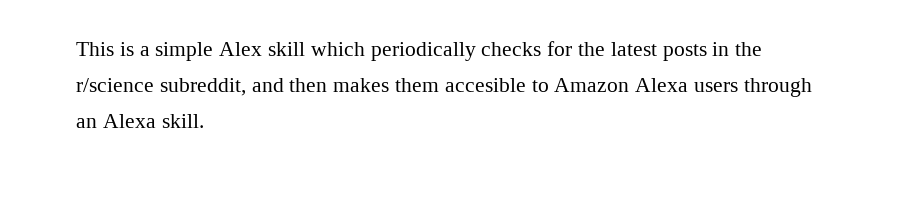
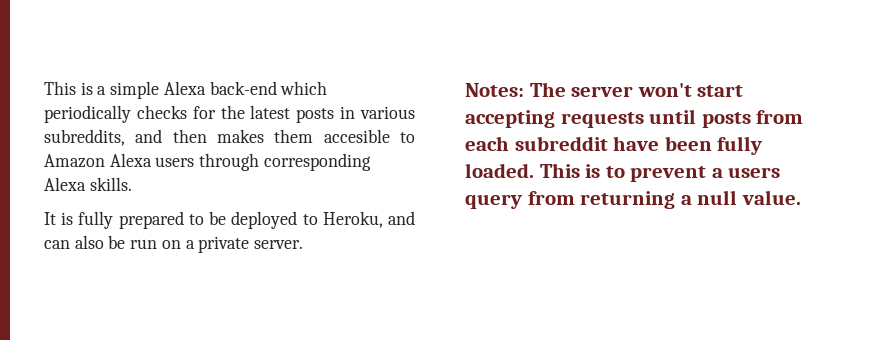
- This is a simple Alex skill which periodically checks for the latest posts in the r/science subreddit, and then makes them accesible to Amazon Alexa users through an Alexa skill.
+ This is a simple Alexa back-end which periodically checks for the latest posts in various subreddits, and then makes them accesible to Amazon Alexa users through corresponding Alexa skills.
+ It is fully prepared to be deployed to Heroku, and can also be run on a private server.
+ Notes: The server won't start accepting requests until posts from each subreddit have been fully loaded. This is to prevent a users query from returning a null value.

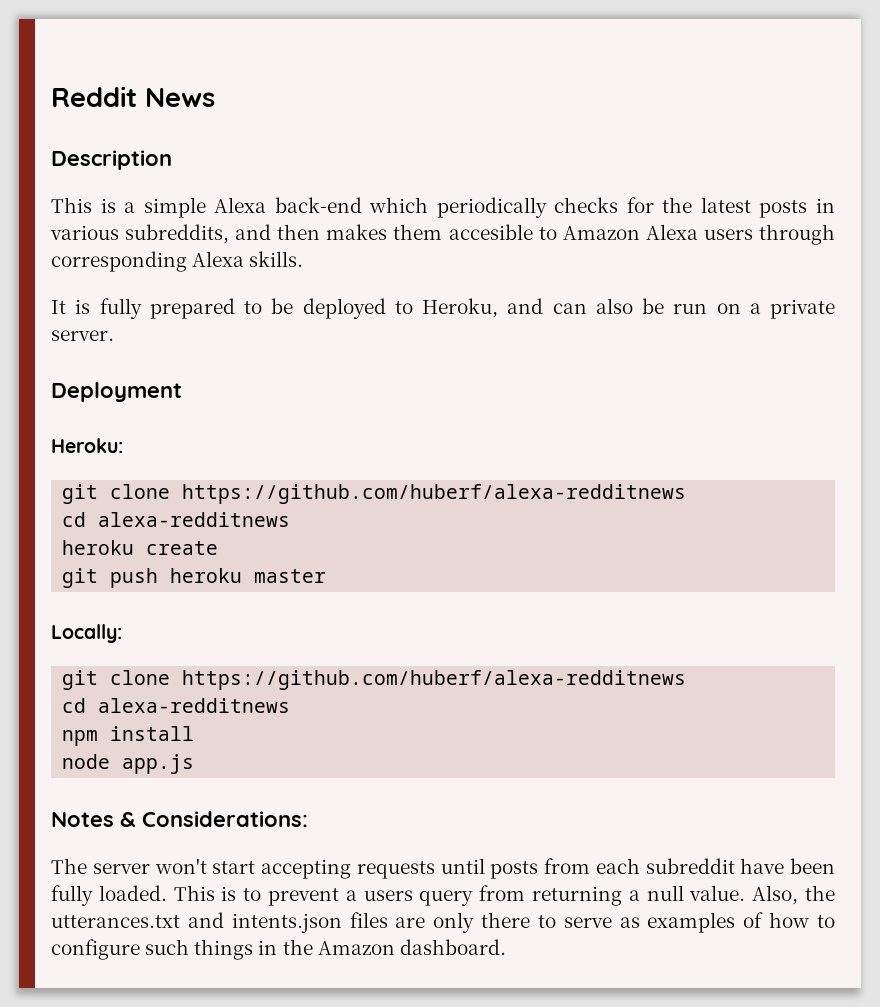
+ Reddit News
+ Description
- Notes: The server won't start accepting requests until posts from each subreddit have been fully loaded.
+ Deployment
+ Heroku:
+ git clone https://github.com/huberf/alexa-redditnews
+ cd alexa-redditnews
+ heroku create
+ git push heroku master
+ Locally:
+ git clone https://github.com/huberf/alexa-redditnews
+ cd alexa-redditnews
+ npm install
+ node app.js
+ Notes & Considerations:
+ The server won't start accepting requests until posts from each subreddit have been fully loaded.
+ Also, the utterances.txt and intents.json files are only there to serve as examples of how to configure such things in the Amazon dashboard.

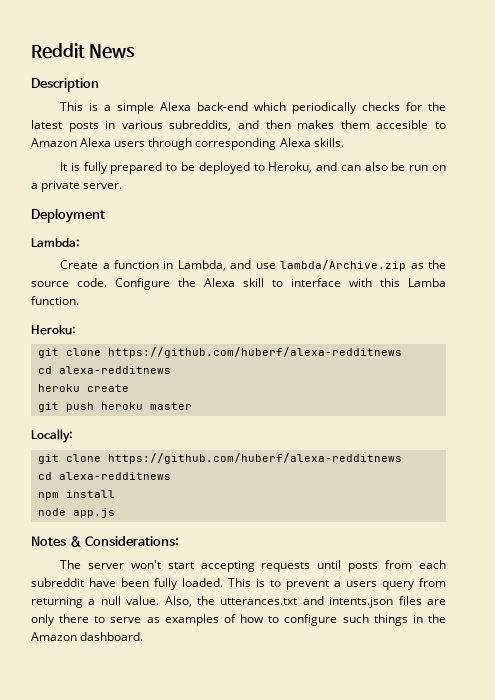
+ Lambda:
+ Create a function in Lambda, and use lambda/Archive.zip as the source code. Configure the Alexa skill to interface with this Lamba function.

